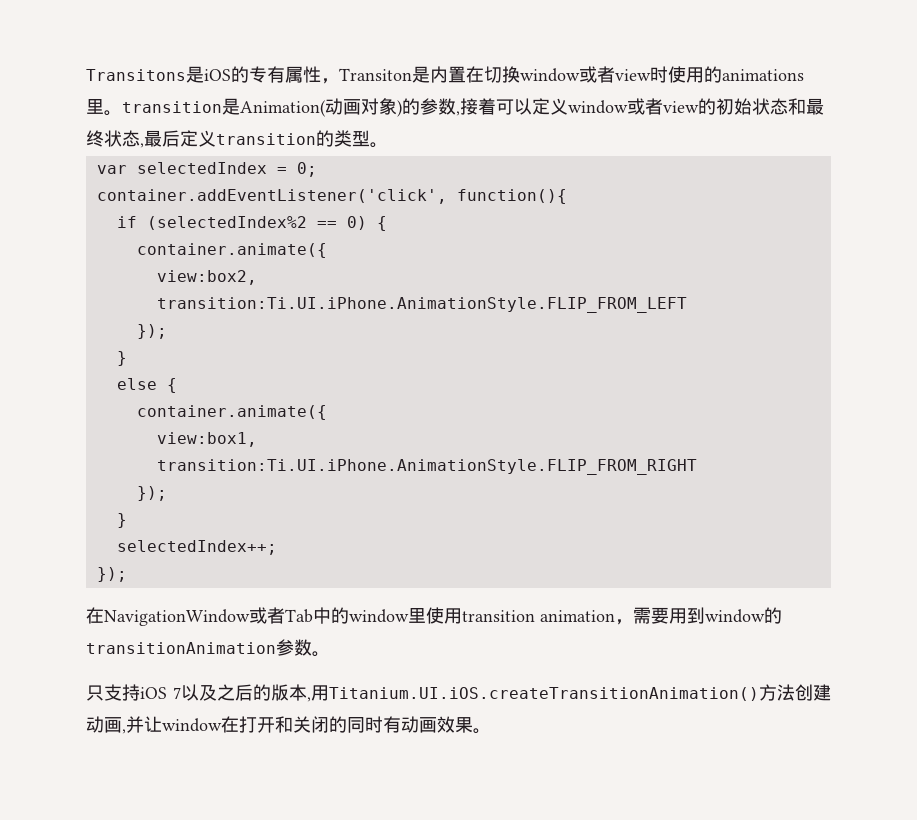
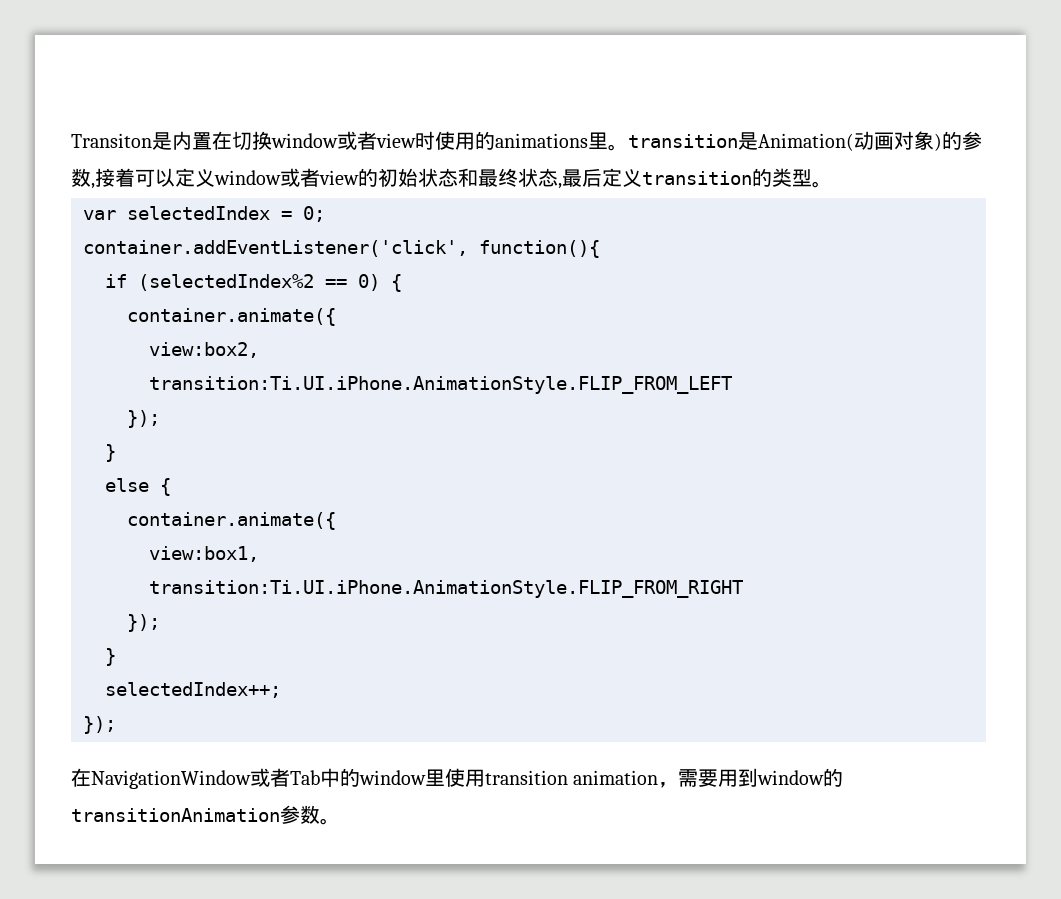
- Transitons是iOS的专有属性，Transiton是内置在切换window或者view时使用的animations里。transition是Animation(动画对象)的参数,接着可以定义window或者view的初始状态和最终状态,最后定义transition的类型。
+ Transiton是内置在切换window或者view时使用的animations里。transition是Animation(动画对象)的参数,接着可以定义window或者view的初始状态和最终状态,最后定义transition的类型。
- 只支持iOS 7以及之后的版本,用Titanium.UI.iOS.createTransitionAnimation()方法创建动画,并让window在打开和关闭的同时有动画效果。

